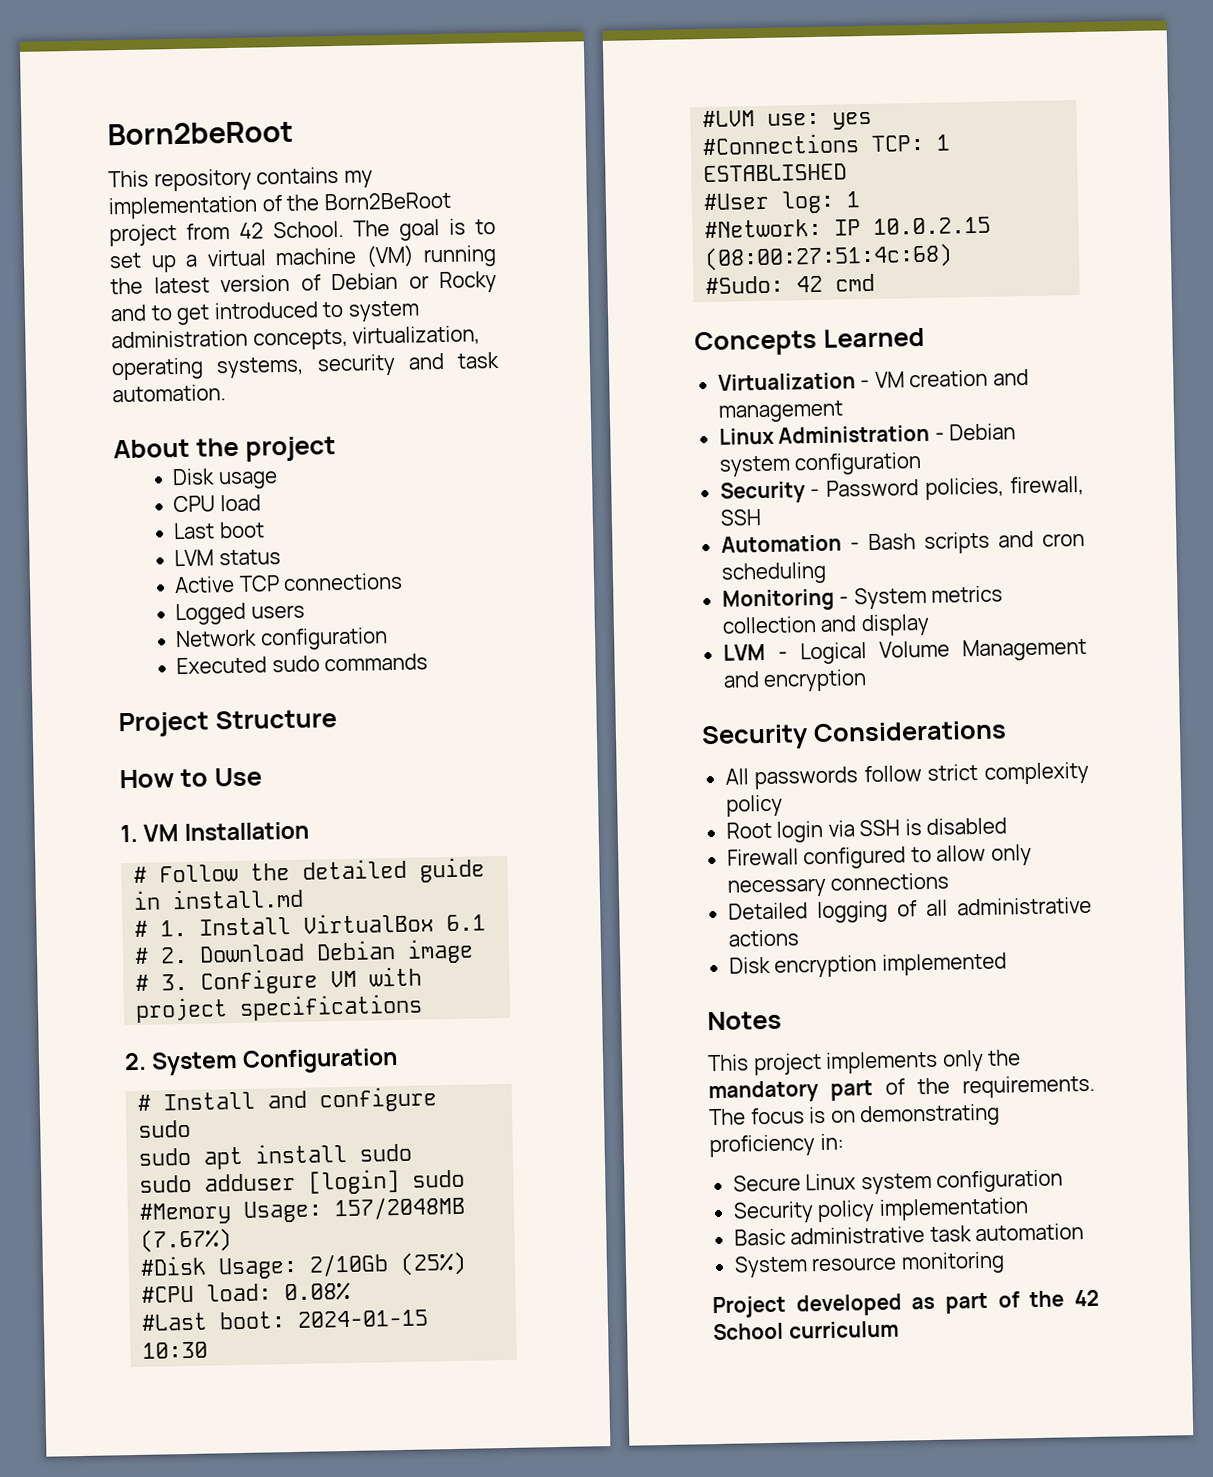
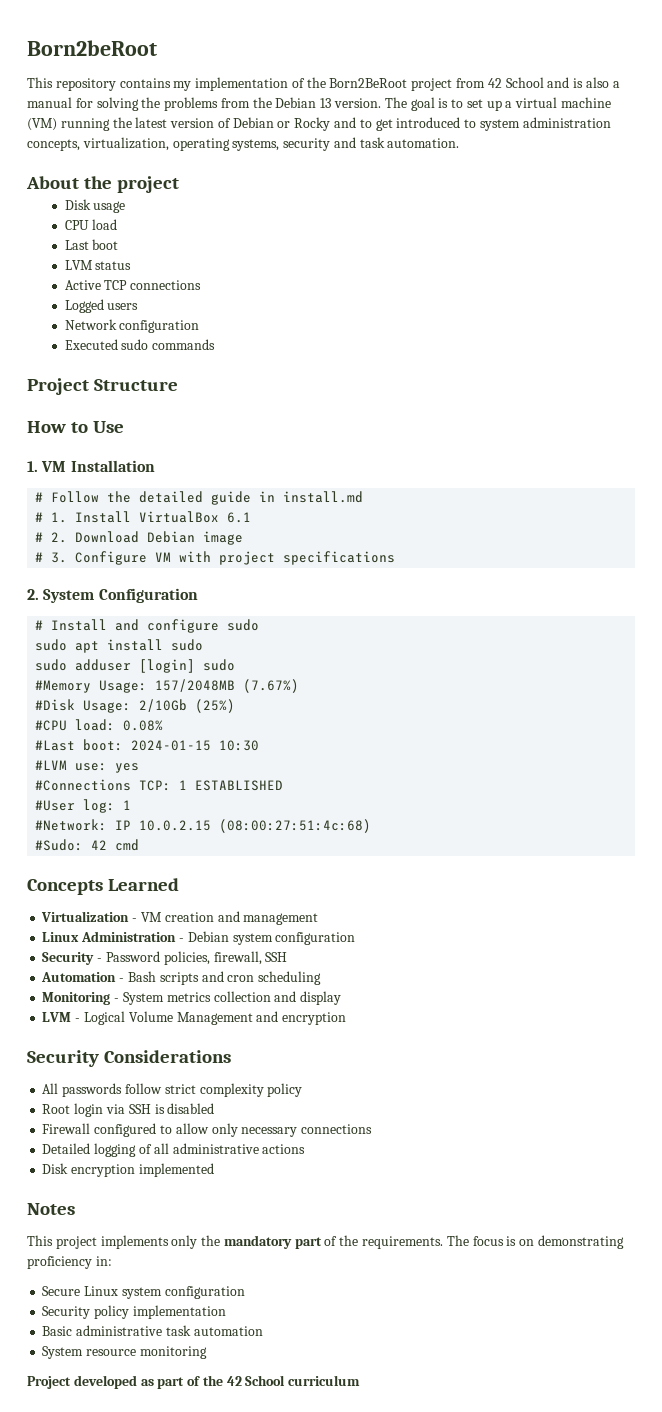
- This repository contains my implementation of the Born2BeRoot project from 42 School.
+ This repository contains my implementation of the Born2BeRoot project from 42 School and is also a manual for solving the problems from the Debian 13 version.

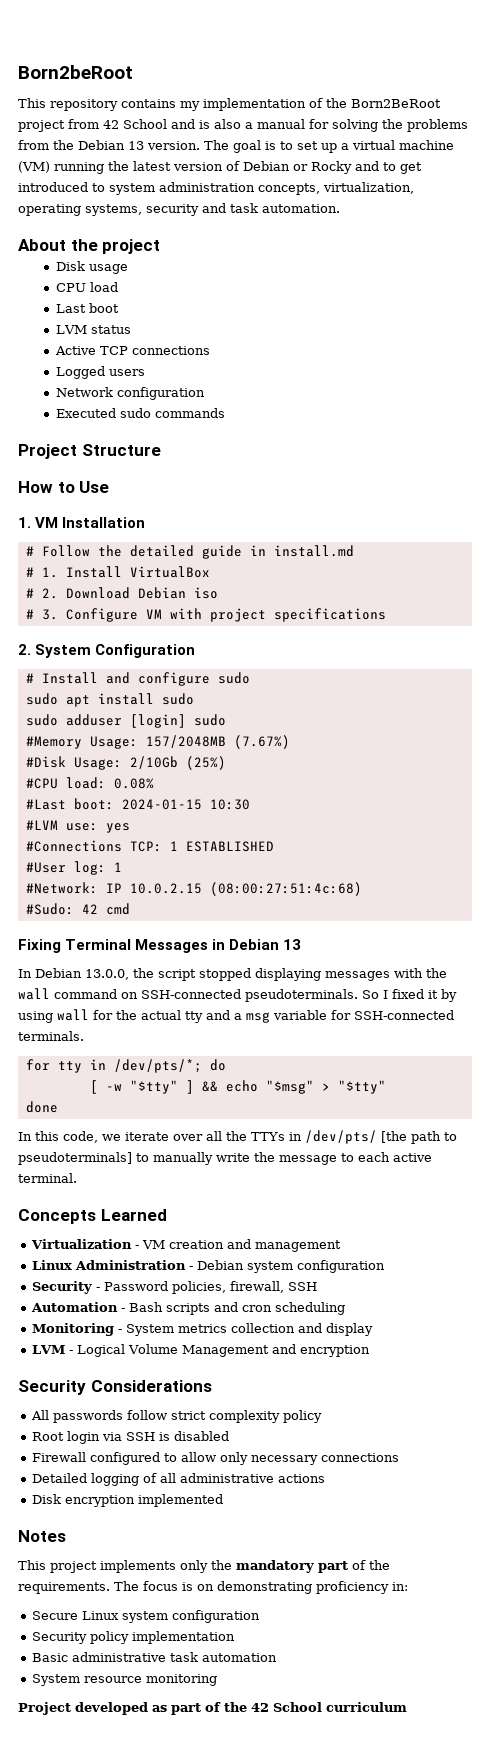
- # 1. Install VirtualBox 6.1
+ # 1. Install VirtualBox
- # 2. Download Debian image
+ # 2. Download Debian iso
+ Fixing Terminal Messages in Debian 13
+ In Debian 13.0.0, the script stopped displaying messages with the wall command on SSH-connected pseudoterminals. So I fixed it by using wall for the actual tty and a msg variable for SSH-connected terminals.
+ for tty in /dev/pts/*; do
+ [ -w "$tty" ] && echo "$msg" > "$tty"
+ done
+ In this code, we iterate over all the TTYs in /dev/pts/ [the path to pseudoterminals] to manually write the message to each active terminal.

